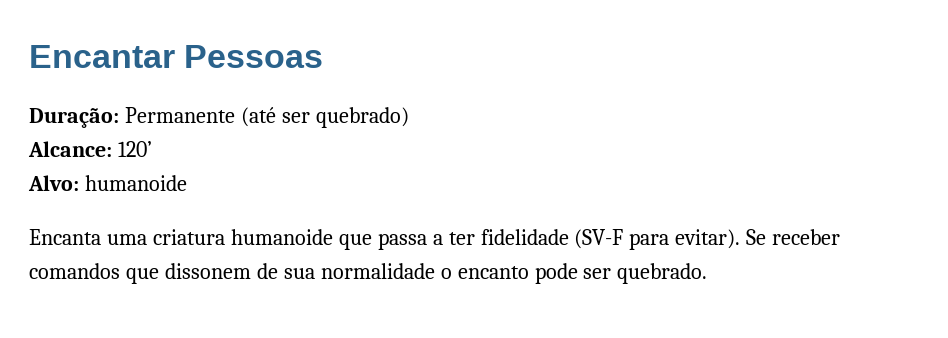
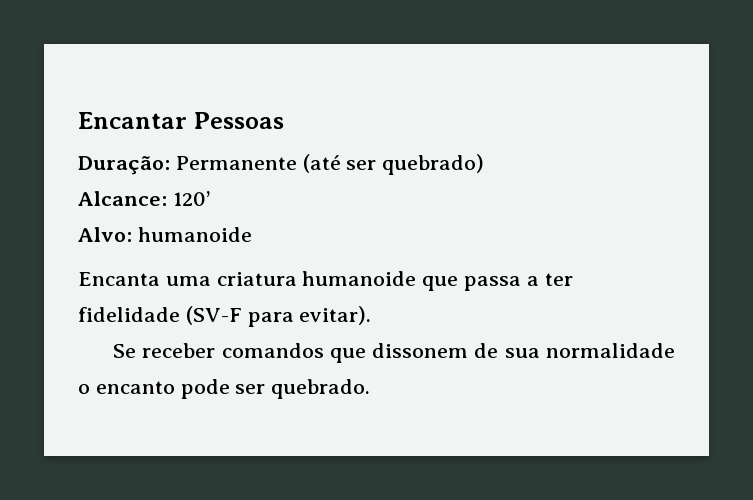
- Encanta uma criatura humanoide que passa a ter fidelidade (SV-F para evitar). Se receber comandos que dissonem de sua normalidade o encanto pode ser quebrado.
+ Encanta uma criatura humanoide que passa a ter fidelidade (SV-F para evitar).
+ Se receber comandos que dissonem de sua normalidade o encanto pode ser quebrado.

